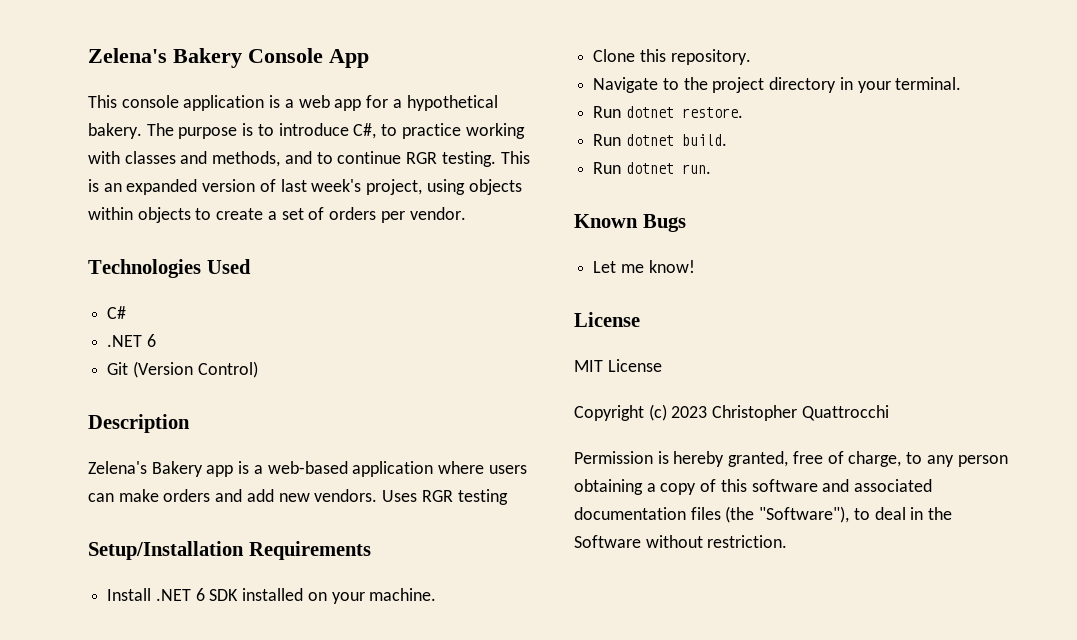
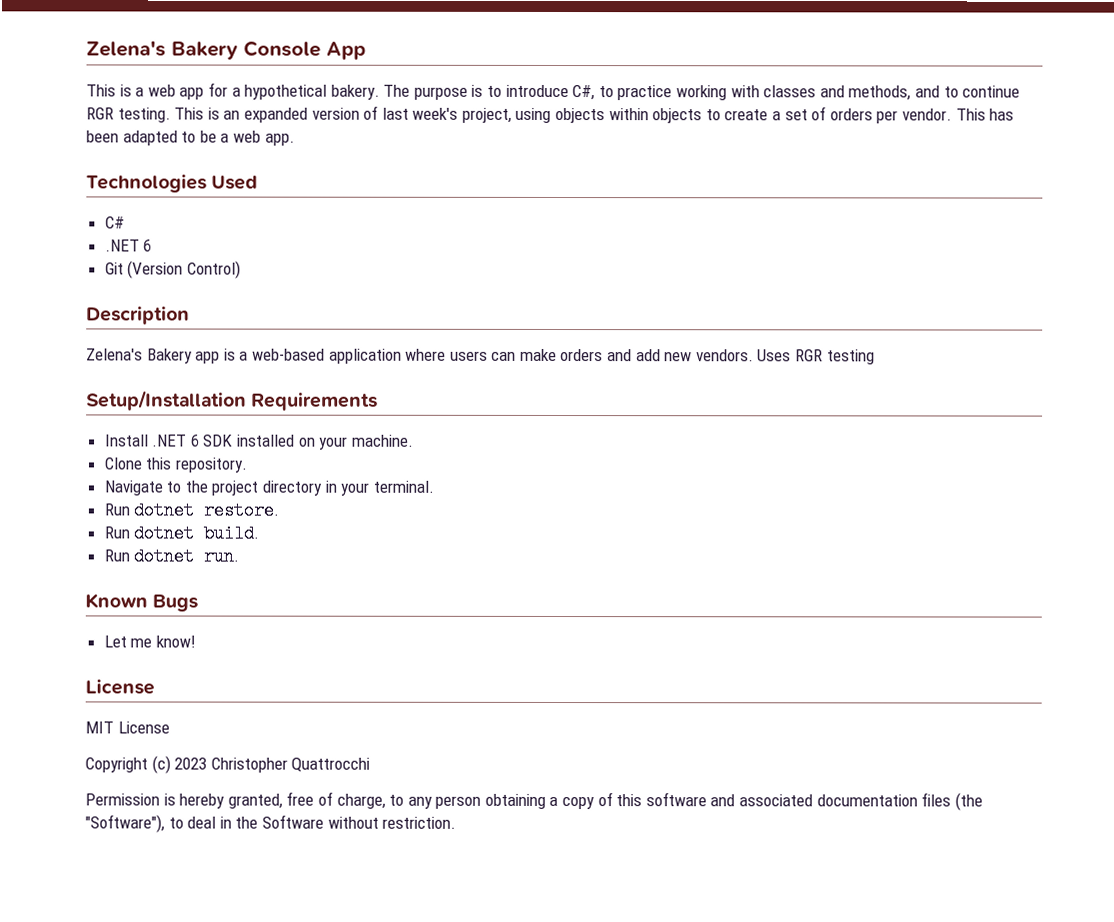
- This console application is a web app for a hypothetical bakery.
+ This is a web app for a hypothetical bakery.
+ This has been adapted to be a web app.

